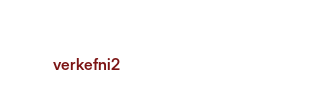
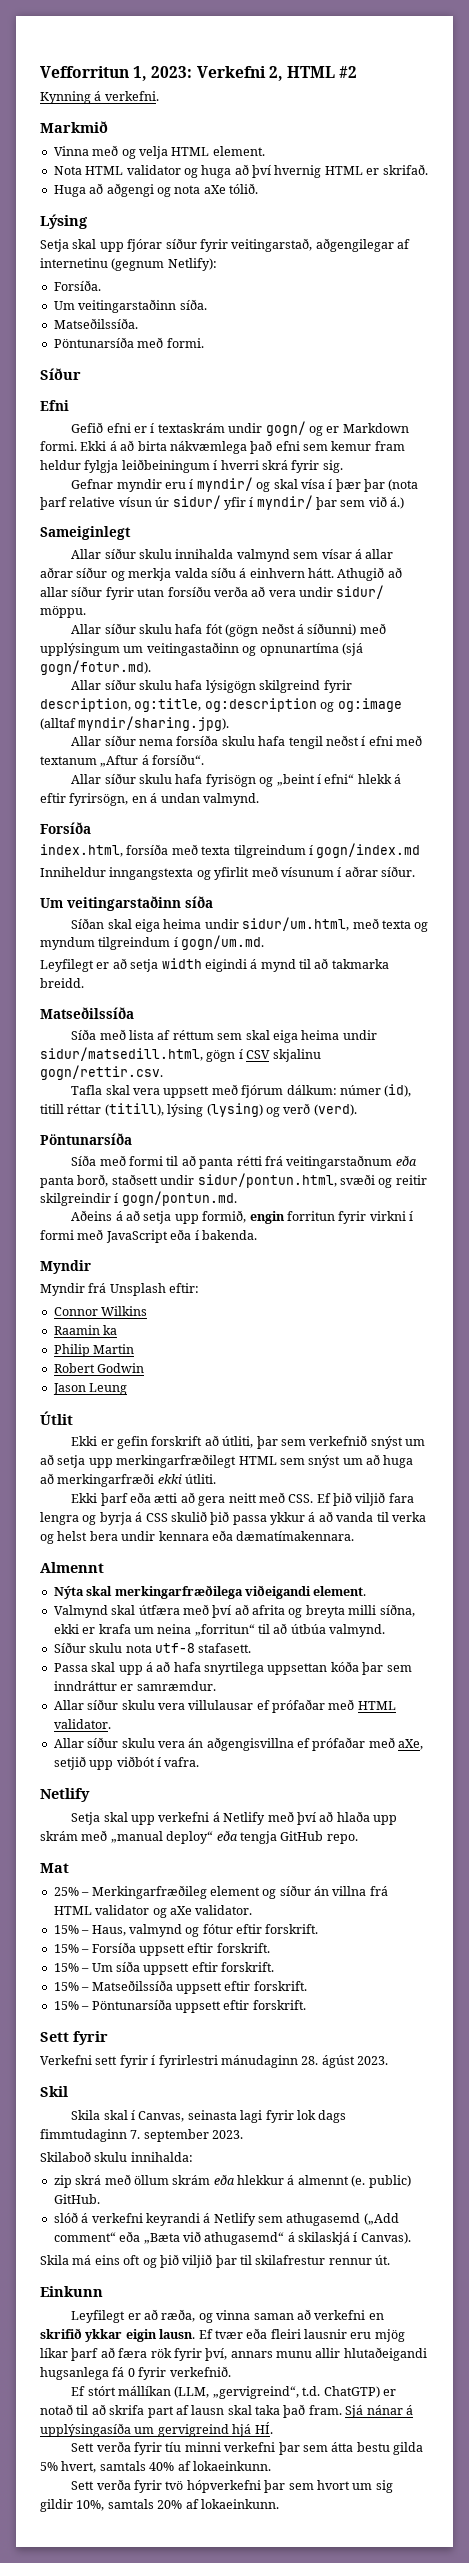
- verkefni2
+ Vefforritun 1, 2023: Verkefni 2, HTML #2
+ Kynning á verkefni.
+ Markmið
+ Vinna með og velja HTML element.
+ Nota HTML validator og huga að því hvernig HTML er skrifað.
+ Huga að aðgengi og nota aXe tólið.
+ Lýsing
+ Setja skal upp fjórar síður fyrir veitingarstað, aðgengilegar af internetinu (gegnum Netlify):
+ Forsíða.
+ Um veitingarstaðinn síða.
+ Matseðilssíða.
+ Pöntunarsíða með formi.
+ Síður
+ Efni
+ Gefið efni er í textaskrám undir gogn/ og er Markdown formi. Ekki á að birta nákvæmlega það efni sem kemur fram heldur fylgja leiðbeiningum í hverri skrá fyrir sig.
+ Gefnar myndir eru í myndir/ og skal vísa í þær þar (nota þarf relative vísun úr sidur/ yfir í myndir/ þar sem við á.)
+ Sameiginlegt
+ Allar síður skulu innihalda valmynd sem vísar á allar aðrar síður og merkja valda síðu á einhvern hátt. Athugið að allar síður fyrir utan forsíðu verða að vera undir sidur/ möppu.
+ Allar síður skulu hafa fót (gögn neðst á síðunni) með upplýsingum um veitingastaðinn og opnunartíma (sjá gogn/fotur.md).
+ Allar síður skulu hafa lýsigögn skilgreind fyrir description, og:title, og:description og og:image (alltaf myndir/sharing.jpg).
+ Allar síður nema forsíða skulu hafa tengil neðst í efni með textanum „Aftur á forsíðu“.
+ Allar síður skulu hafa fyrisögn og „beint í efni“ hlekk á eftir fyrirsögn, en á undan valmynd.
+ Forsíða
+ index.html, forsíða með texta tilgreindum í gogn/index.md
+ Inniheldur inngangstexta og yfirlit með vísunum í aðrar síður.
+ Um veitingarstaðinn síða
+ Síðan skal eiga heima undir sidur/um.html, með texta og myndum tilgreindum í gogn/um.md.
+ Leyfilegt er að setja width eigindi á mynd til að takmarka breidd.
+ Matseðilssíða
+ Síða með lista af réttum sem skal eiga heima undir sidur/matsedill.html, gögn í CSV skjalinu gogn/rettir.csv.
+ Tafla skal vera uppsett með fjórum dálkum: númer (id), titill réttar (titill), lýsing (lysing) og verð (verd).
+ Pöntunarsíða
+ Síða með formi til að panta rétti frá veitingarstaðnum eða panta borð, staðsett undir sidur/pontun.html, svæði og reitir skilgreindir í gogn/pontun.md.
+ Aðeins á að setja upp formið, engin forritun fyrir virkni í formi með JavaScript eða í bakenda.
+ Myndir
+ Myndir frá Unsplash eftir:
+ Connor Wilkins
+ Raamin ka
+ Philip Martin
+ Robert Godwin
+ Jason Leung
+ Útlit
+ Ekki er gefin forskrift að útliti, þar sem verkefnið snýst um að setja upp merkingarfræðilegt HTML sem snýst um að huga að merkingarfræði ekki útliti.
+ Ekki þarf eða ætti að gera neitt með CSS. Ef þið viljið fara lengra og byrja á CSS skulið þið passa ykkur á að vanda til verka og helst bera undir kennara eða dæmatímakennara.
+ Almennt
+ Nýta skal merkingarfræðilega viðeigandi element.
+ Valmynd skal útfæra með því að afrita og breyta milli síðna, ekki er krafa um neina „forritun“ til að útbúa valmynd.
+ Síður skulu nota utf-8 stafasett.
+ Passa skal upp á að hafa snyrtilega uppsettan kóða þar sem inndráttur er samræmdur.
+ Allar síður skulu vera villulausar ef prófaðar með HTML validator.
+ Allar síður skulu vera án aðgengisvillna ef prófaðar með aXe, setjið upp viðbót í vafra.
+ Netlify
+ Setja skal upp verkefni á Netlify með því að hlaða upp skrám með „manual deploy“ eða tengja GitHub repo.
+ Mat
+ 25% – Merkingarfræðileg element og síður án villna frá HTML validator og aXe validator.
+ 15% – Haus, valmynd og fótur eftir forskrift.
+ 15% – Forsíða uppsett eftir forskrift.
+ 15% – Um síða uppsett eftir forskrift.
+ 15% – Matseðilssíða uppsett eftir forskrift.
+ 15% – Pöntunarsíða uppsett eftir forskrift.
+ Sett fyrir
+ Verkefni sett fyrir í fyrirlestri mánudaginn 28. ágúst 2023.
+ Skil
+ Skila skal í Canvas, seinasta lagi fyrir lok dags fimmtudaginn 7. september 2023.
+ Skilaboð skulu innihalda:
+ zip skrá með öllum skrám eða hlekkur á almennt (e. public) GitHub.
+ slóð á verkefni keyrandi á Netlify sem athugasemd („Add comment“ eða „Bæta við athugasemd“ á skilaskjá í Canvas).
+ Skila má eins oft og þið viljið þar til skilafrestur rennur út.
+ Einkunn
+ Leyfilegt er að ræða, og vinna saman að verkefni en skrifið ykkar eigin lausn. Ef tvær eða fleiri lausnir eru mjög líkar þarf að færa rök fyrir því, annars munu allir hlutaðeigandi hugsanlega fá 0 fyrir verkefnið.
+ Ef stórt mállíkan (LLM, „gervigreind“, t.d. ChatGTP) er notað til að skrifa part af lausn skal taka það fram. Sjá nánar á upplýsingasíða um gervigreind hjá HÍ.
+ Sett verða fyrir tíu minni verkefni þar sem átta bestu gilda 5% hvert, samtals 40% af lokaeinkunn.
+ Sett verða fyrir tvö hópverkefni þar sem hvort um sig gildir 10%, samtals 20% af lokaeinkunn.

